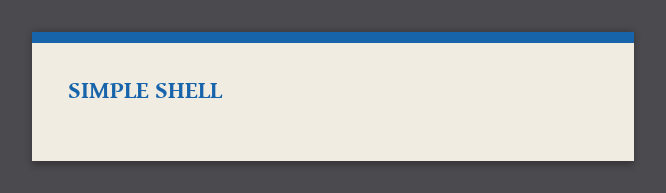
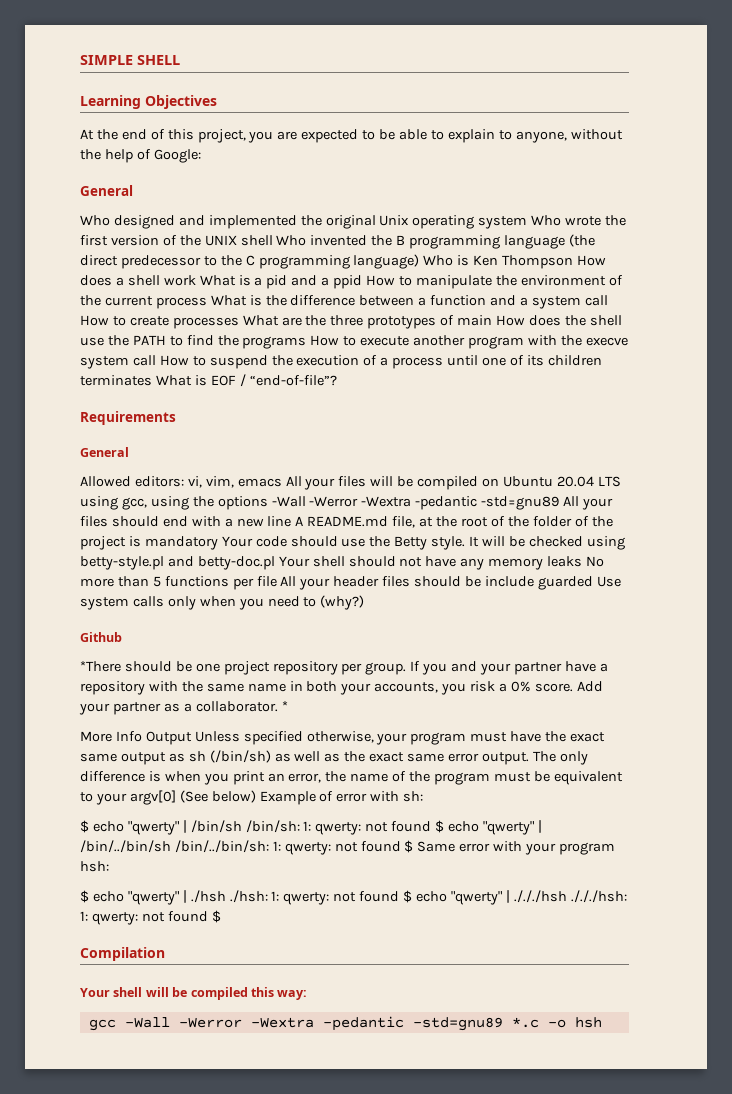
+ Learning Objectives
+ At the end of this project, you are expected to be able to explain to anyone, without the help of Google:
+ General
+ Who designed and implemented the original Unix operating system Who wrote the first version of the UNIX shell Who invented the B programming language (the direct predecessor to the C programming language) Who is Ken Thompson How does a shell work What is a pid and a ppid How to manipulate the environment of the current process What is the difference between a function and a system call How to create processes What are the three prototypes of main How does the shell use the PATH to find the programs How to execute another program with the execve system call How to suspend the execution of a process until one of its children terminates What is EOF / “end-of-file”?
+ Requirements
+ General
+ Allowed editors: vi, vim, emacs All your files will be compiled on Ubuntu 20.04 LTS using gcc, using the options -Wall -Werror -Wextra -pedantic -std=gnu89 All your files should end with a new line A README.md file, at the root of the folder of the project is mandatory Your code should use the Betty style. It will be checked using betty-style.pl and betty-doc.pl Your shell should not have any memory leaks No more than 5 functions per file All your header files should be include guarded Use system calls only when you need to (why?)
+ Github
+ *There should be one project repository per group. If you and your partner have a repository with the same name in both your accounts, you risk a 0% score. Add your partner as a collaborator. *
+ More Info Output Unless specified otherwise, your program must have the exact same output as sh (/bin/sh) as well as the exact same error output. The only difference is when you print an error, the name of the program must be equivalent to your argv[0] (See below) Example of error with sh:
+ $ echo "qwerty" | /bin/sh /bin/sh: 1: qwerty: not found $ echo "qwerty" | /bin/../bin/sh /bin/../bin/sh: 1: qwerty: not found $ Same error with your program hsh:
+ $ echo "qwerty" | ./hsh ./hsh: 1: qwerty: not found $ echo "qwerty" | ./././hsh ./././hsh: 1: qwerty: not found $
+ Compilation
+ Your shell will be compiled this way:
+ gcc -Wall -Werror -Wextra -pedantic -std=gnu89 *.c -o hsh

